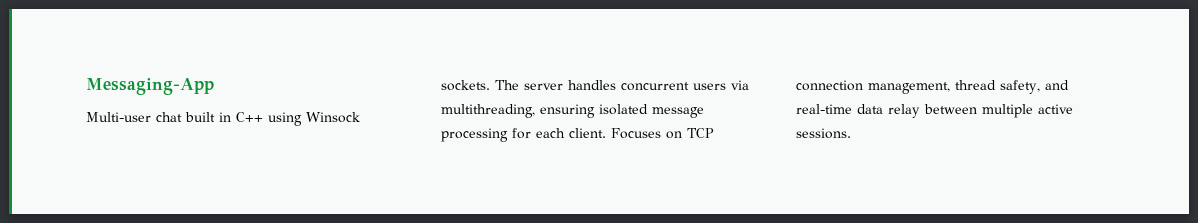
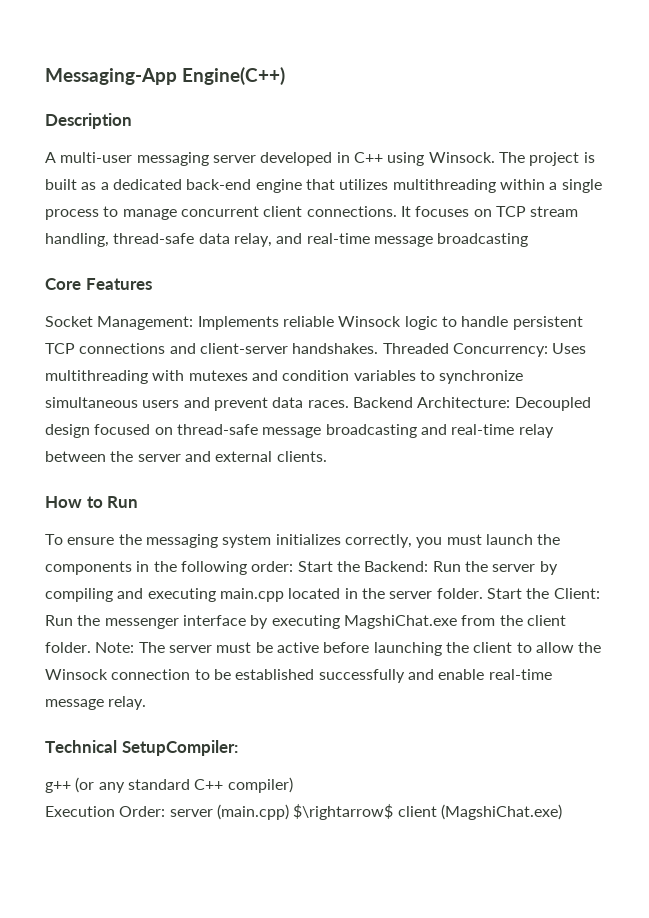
- Messaging-App
- Multi-user chat built in C++ using Winsock sockets. The server handles concurrent users via multithreading, ensuring isolated message processing for each client. Focuses on TCP connection management, thread safety, and real-time data relay between multiple active sessions.
+ Messaging-App Engine(C++)
+ Description
+ A multi-user messaging server developed in C++ using Winsock. The project is built as a dedicated back-end engine that utilizes multithreading within a single process to manage concurrent client connections. It focuses on TCP stream handling, thread-safe data relay, and real-time message broadcasting
+ Core Features
+ Socket Management: Implements reliable Winsock logic to handle persistent TCP connections and client-server handshakes. Threaded Concurrency: Uses multithreading with mutexes and condition variables to synchronize simultaneous users and prevent data races. Backend Architecture: Decoupled design focused on thread-safe message broadcasting and real-time relay between the server and external clients.
+ How to Run
+ To ensure the messaging system initializes correctly, you must launch the components in the following order: Start the Backend: Run the server by compiling and executing main.cpp located in the server folder. Start the Client: Run the messenger interface by executing MagshiChat.exe from the client folder. Note: The server must be active before launching the client to allow the Winsock connection to be established successfully and enable real-time message relay.
+ Technical SetupCompiler:
+ g++ (or any standard C++ compiler)
+ Execution Order: server (main.cpp) $\rightarrow$ client (MagshiChat.exe)

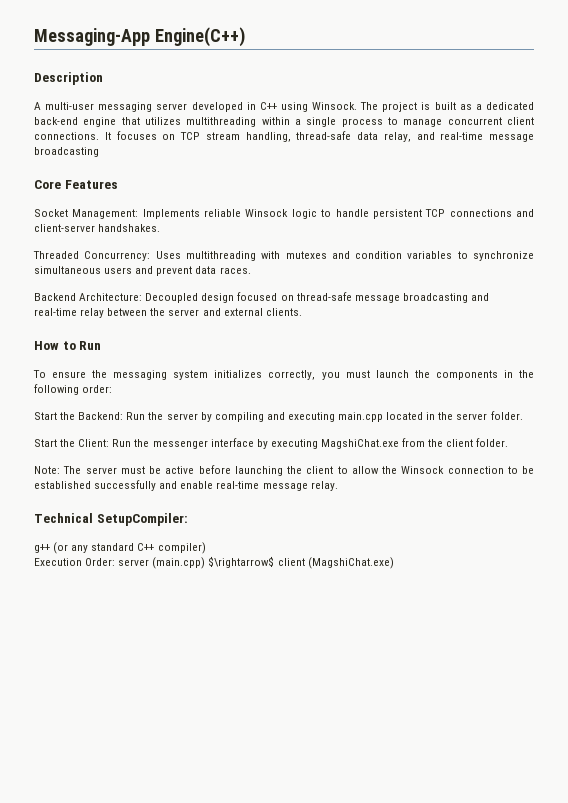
- Socket Management: Implements reliable Winsock logic to handle persistent TCP connections and client-server handshakes. Threaded Concurrency: Uses multithreading with mutexes and condition variables to synchronize simultaneous users and prevent data races. Backend Architecture: Decoupled design focused on thread-safe message broadcasting and real-time relay between the server and external clients.
+ Socket Management: Implements reliable Winsock logic to handle persistent TCP connections and client-server handshakes.
+ Threaded Concurrency: Uses multithreading with mutexes and condition variables to synchronize simultaneous users and prevent data races.
+ Backend Architecture: Decoupled design focused on thread-safe message broadcasting and real-time relay between the server and external clients.
- To ensure the messaging system initializes correctly, you must launch the components in the following order: Start the Backend:
+ To ensure the messaging system initializes correctly, you must launch the components in the following order:
+ Start the Backend:
- Run the server by compiling and executing main.cpp located in the server folder. Start the Client:
+ Run the server by compiling and executing main.cpp located in the server folder.
+ Start the Client:
- Run the messenger interface by executing MagshiChat.exe from the client folder. Note:
+ Run the messenger interface by executing MagshiChat.exe from the client folder.
+ Note:

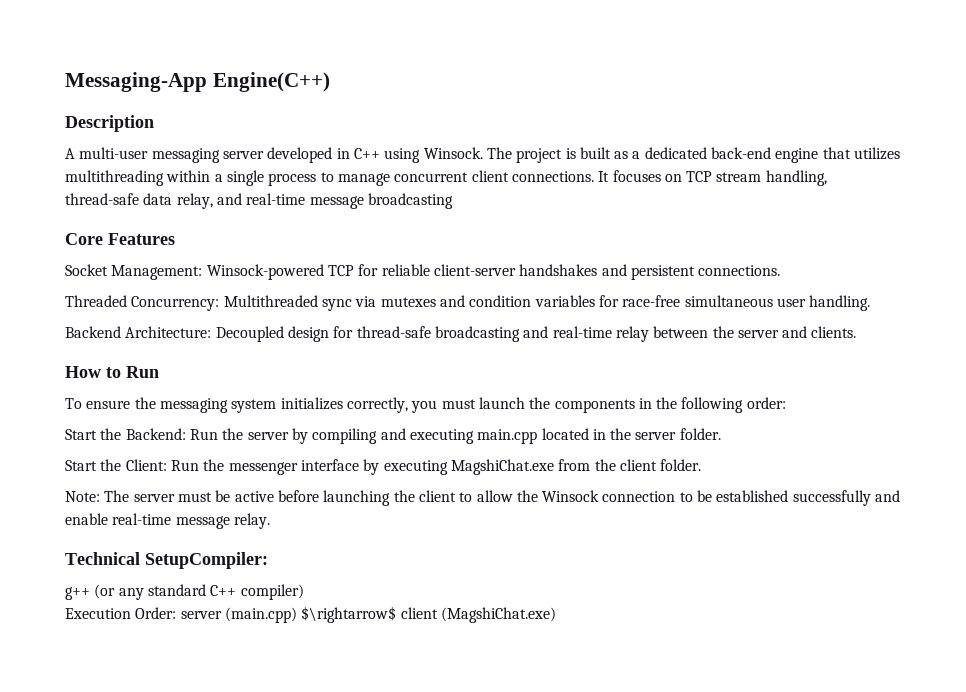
- Socket Management: Implements reliable Winsock logic to handle persistent TCP connections and client-server handshakes.
+ Socket Management: Winsock-powered TCP for reliable client-server handshakes and persistent connections.
- Threaded Concurrency: Uses multithreading with mutexes and condition variables to synchronize simultaneous users and prevent data races.
+ Threaded Concurrency: Multithreaded sync via mutexes and condition variables for race-free simultaneous user handling.
- Backend Architecture: Decoupled design focused on thread-safe message broadcasting and real-time relay between the server and external clients.
+ Backend Architecture: Decoupled design for thread-safe broadcasting and real-time relay between the server and clients.

